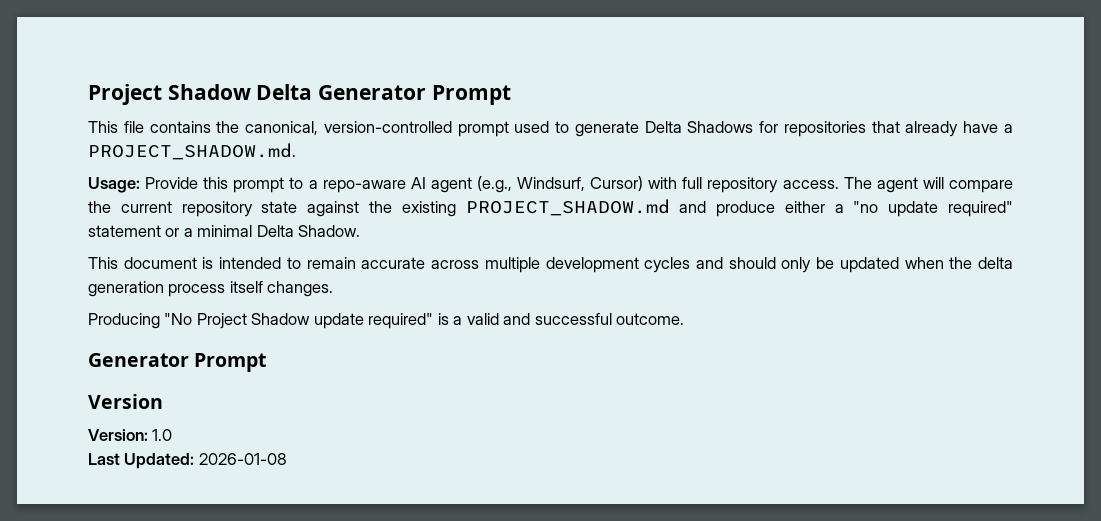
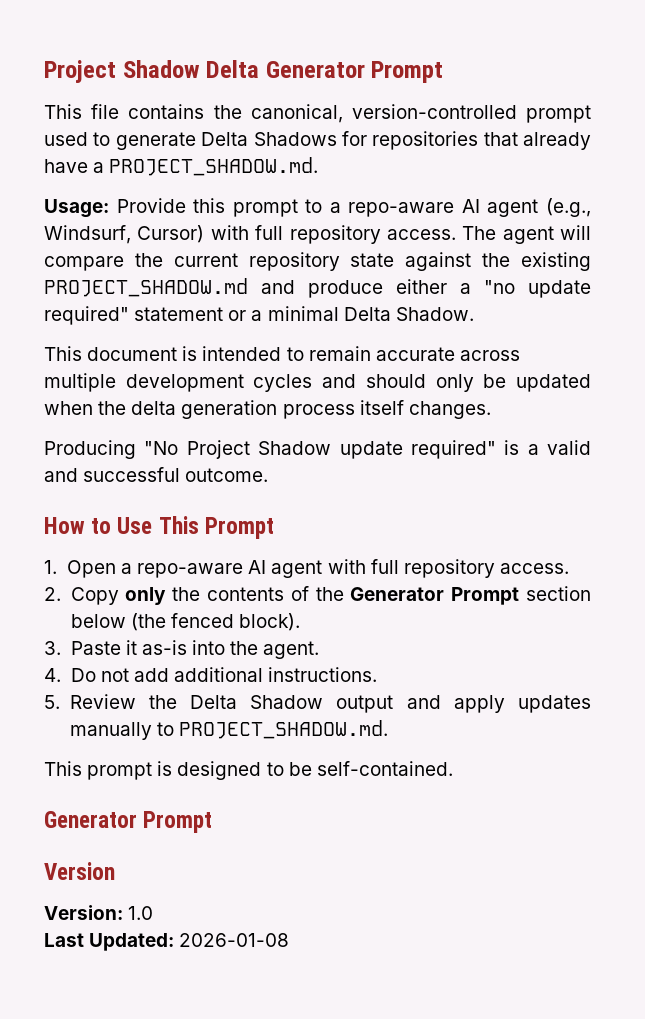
+ How to Use This Prompt
+ 1. Open a repo-aware AI agent with full repository access.
+ 2. Copy only the contents of the Generator Prompt section below (the fenced block).
+ 3. Paste it as-is into the agent.
+ 4. Do not add additional instructions.
+ 5. Review the Delta Shadow output and apply updates manually to PROJECT_SHADOW.md.
+ This prompt is designed to be self-contained.

